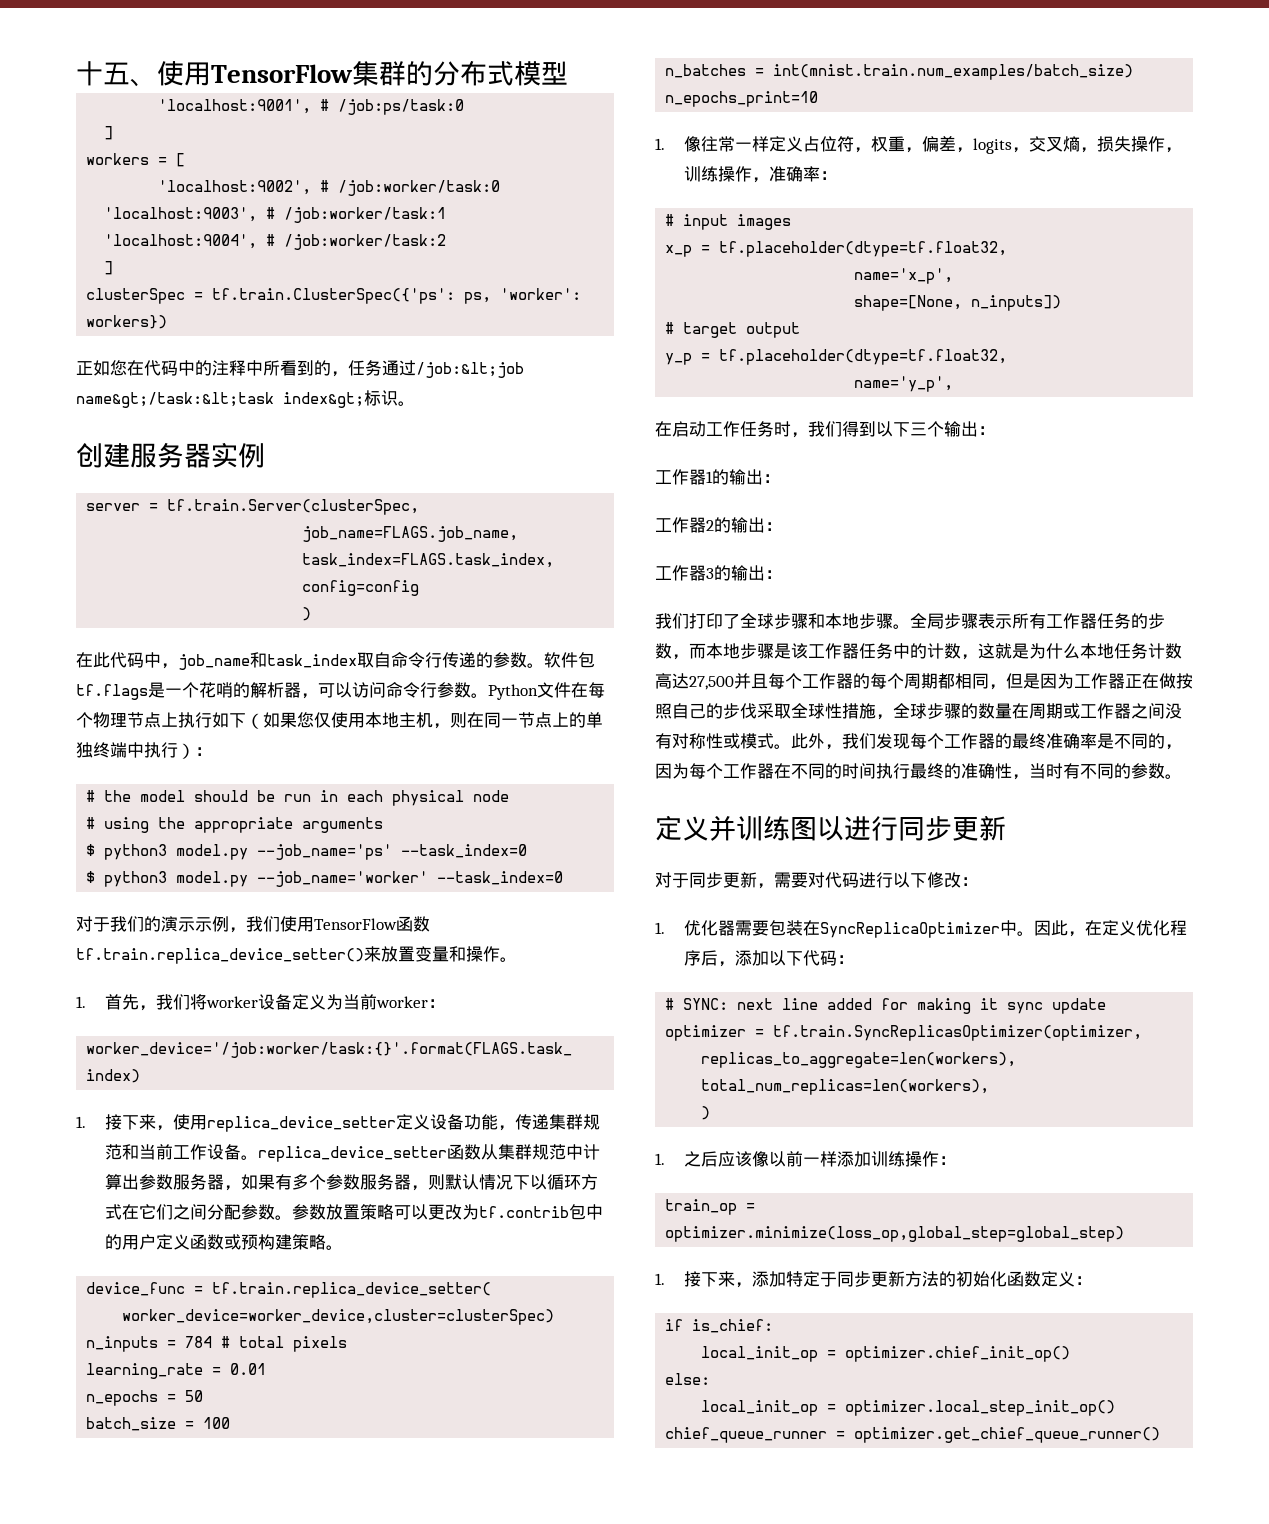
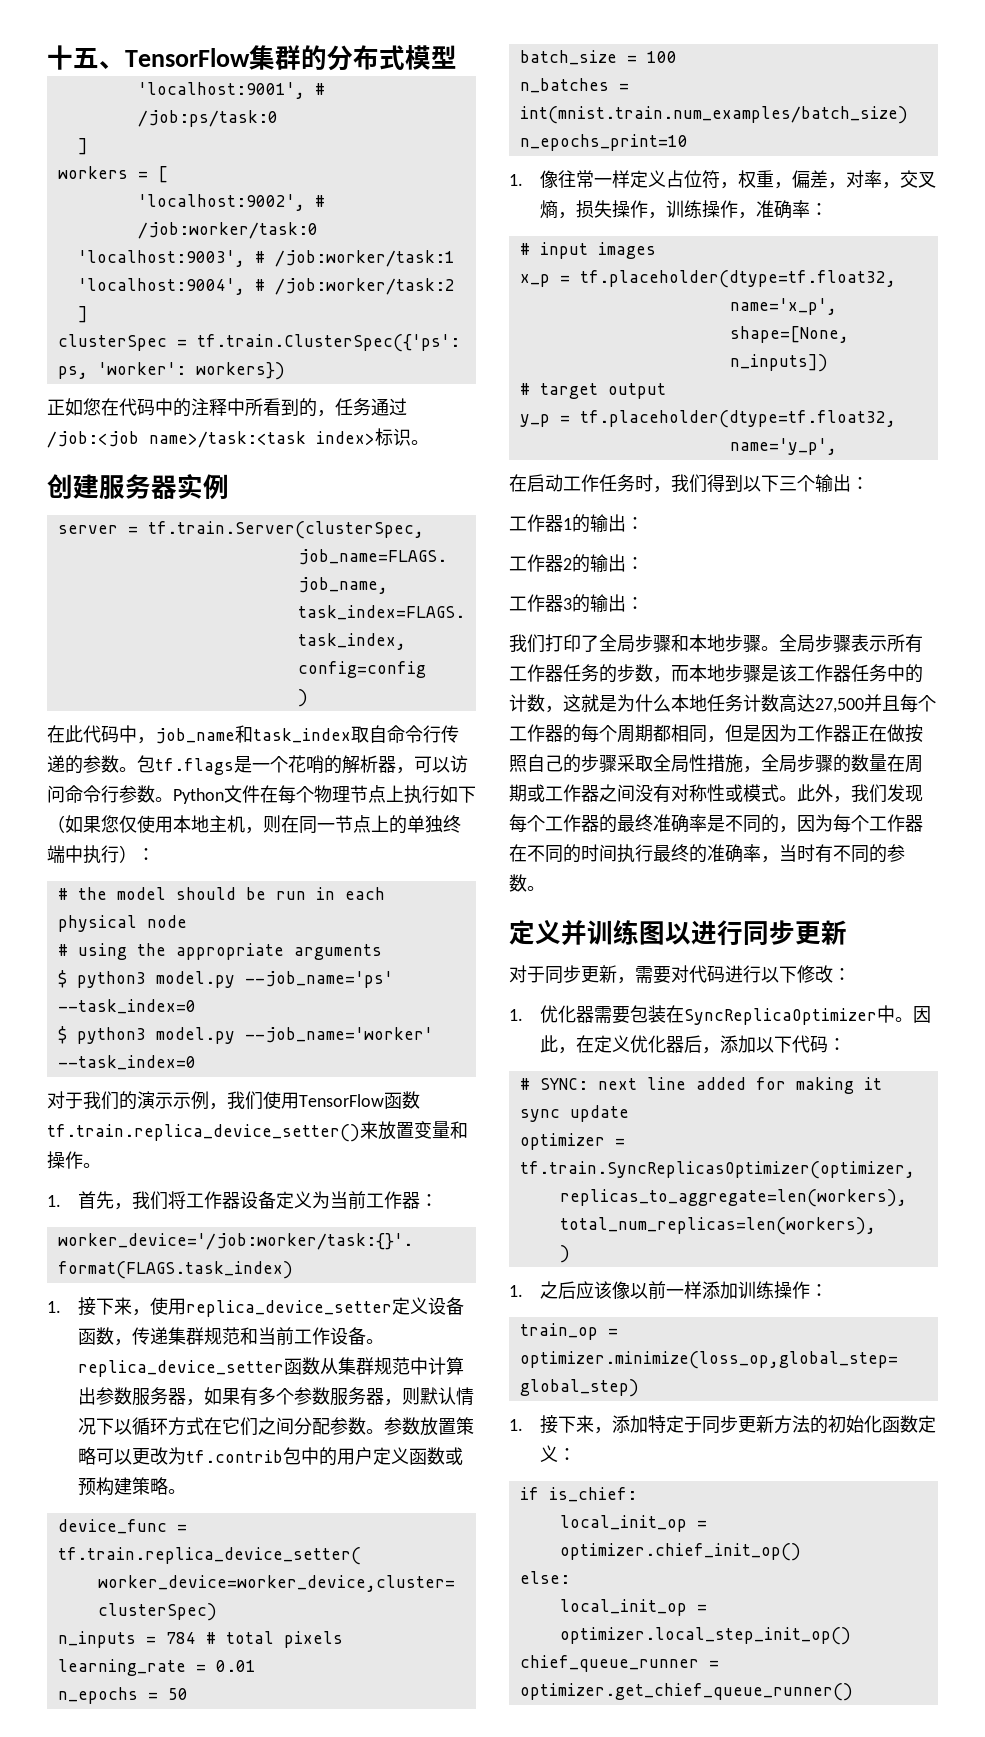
- 十五、使用TensorFlow集群的分布式模型
+ 十五、TensorFlow集群的分布式模型
- 正如您在代码中的注释中所看到的，任务通过/job:&lt;job name&gt;/task:&lt;task index&gt;标识。
+ 正如您在代码中的注释中所看到的，任务通过/job:<job name>/task:<task index>标识。
- 软件包tf.flags是一个花哨的解析器，可以访问命令行参数。
+ 包tf.flags是一个花哨的解析器，可以访问命令行参数。
- 1.首先，我们将worker设备定义为当前worker：
+ 1.首先，我们将工作器设备定义为当前工作器：
- 1.接下来，使用replica_device_setter定义设备功能，传递集群规范和当前工作设备。replica_device_setter函数从集群规范中计算出参数服务器，如果有多个参数服务器，则默认情况下以循环方式在它们之间分配参数。
+ 1.接下来，使用replica_device_setter定义设备函数，传递集群规范和当前工作设备。replica_device_setter函数从集群规范中计算出参数服务器，如果有多个参数服务器，则默认情况下以循环方式在它们之间分配参数。
- 1.像往常一样定义占位符，权重，偏差，logits，交叉熵，损失操作，训练操作，准确率：
+ 1.像往常一样定义占位符，权重，偏差，对率，交叉熵，损失操作，训练操作，准确率：
- 我们打印了全球步骤和本地步骤。
+ 我们打印了全局步骤和本地步骤。
- 全局步骤表示所有工作器任务的步数，而本地步骤是该工作器任务中的计数，这就是为什么本地任务计数高达27,500并且每个工作器的每个周期都相同，但是因为工作器正在做按照自己的步伐采取全球性措施，全球步骤的数量在周期或工作器之间没有对称性或模式。
+ 全局步骤表示所有工作器任务的步数，而本地步骤是该工作器任务中的计数，这就是为什么本地任务计数高达27,500并且每个工作器的每个周期都相同，但是因为工作器正在做按照自己的步骤采取全局性措施，全局步骤的数量在周期或工作器之间没有对称性或模式。
- 此外，我们发现每个工作器的最终准确率是不同的，因为每个工作器在不同的时间执行最终的准确性，当时有不同的参数。
+ 此外，我们发现每个工作器的最终准确率是不同的，因为每个工作器在不同的时间执行最终的准确率，当时有不同的参数。
- 因此，在定义优化程序后，添加以下代码：
+ 因此，在定义优化器后，添加以下代码：

